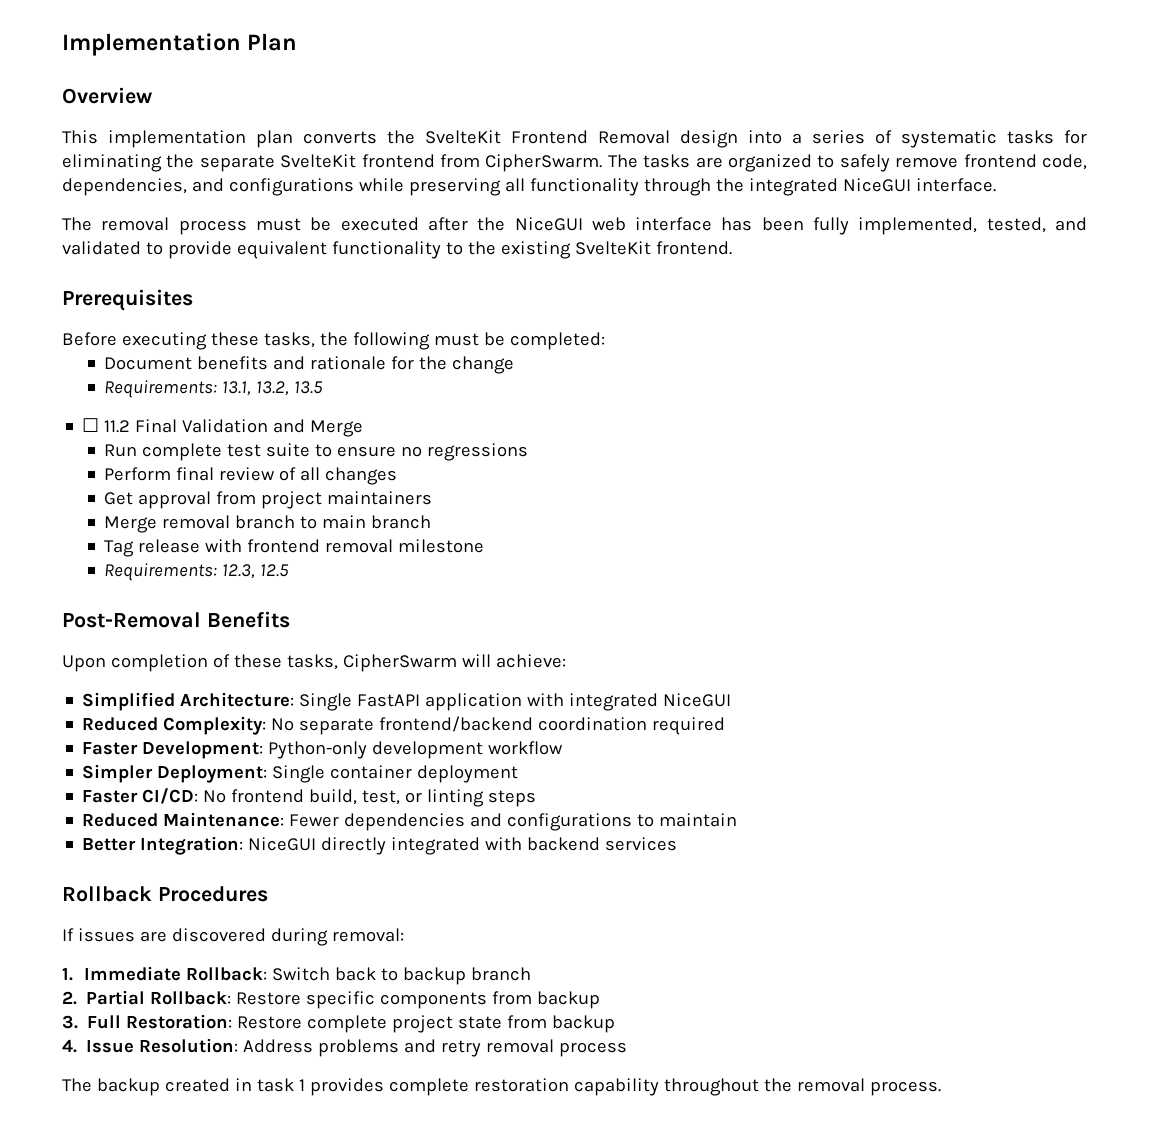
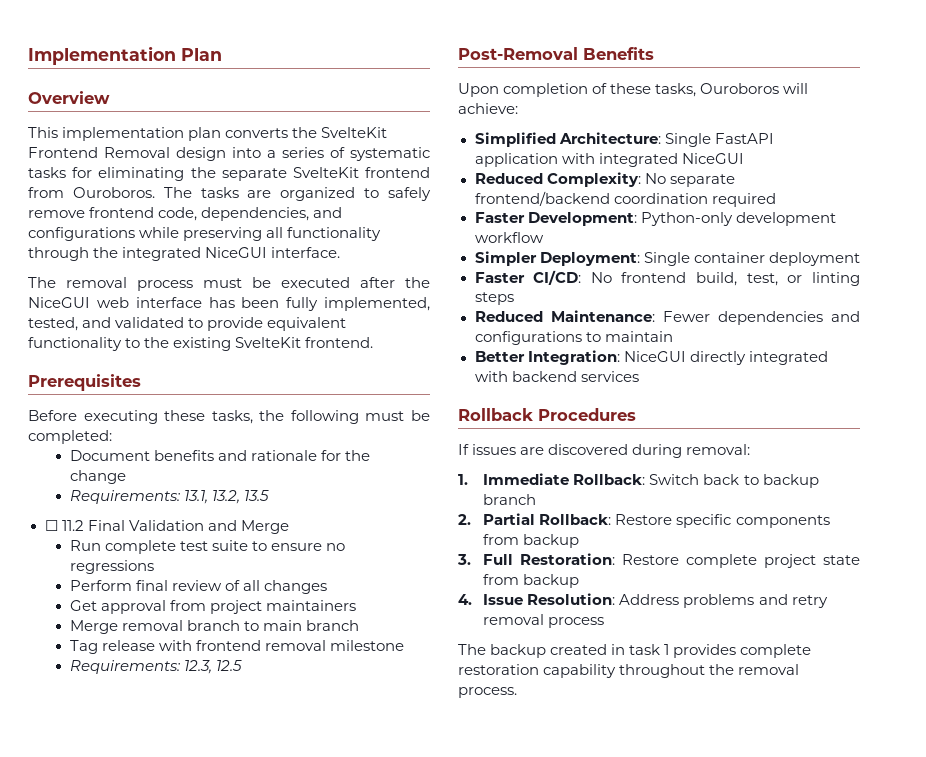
- This implementation plan converts the SvelteKit Frontend Removal design into a series of systematic tasks for eliminating the separate SvelteKit frontend from CipherSwarm.
+ This implementation plan converts the SvelteKit Frontend Removal design into a series of systematic tasks for eliminating the separate SvelteKit frontend from Ouroboros.
- Upon completion of these tasks, CipherSwarm will achieve:
+ Upon completion of these tasks, Ouroboros will achieve:

